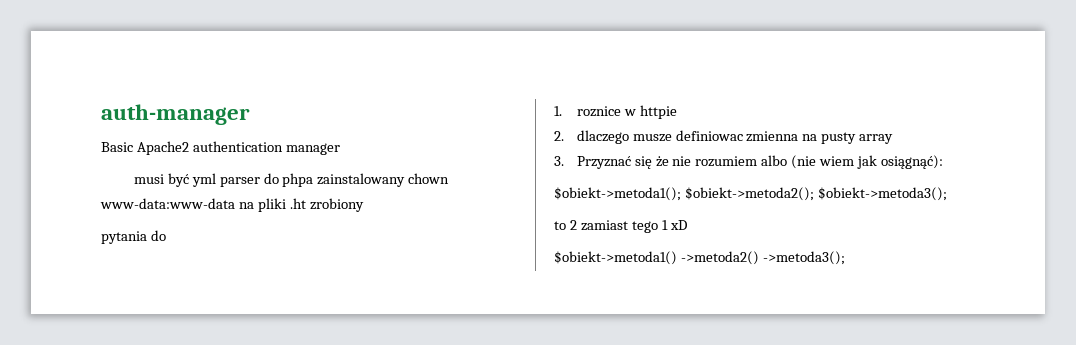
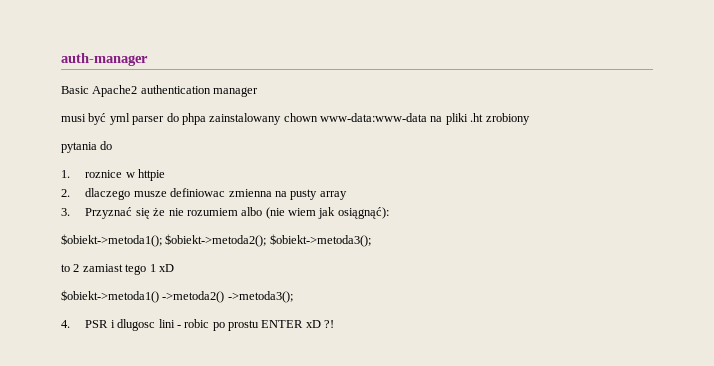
+ 4. PSR i dlugosc lini - robic po prostu ENTER xD ?!

